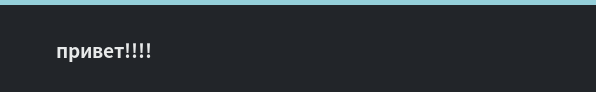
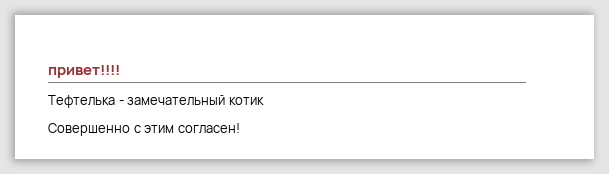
+ Тефтелька - замечательный котик
+ Совершенно с этим согласен!

